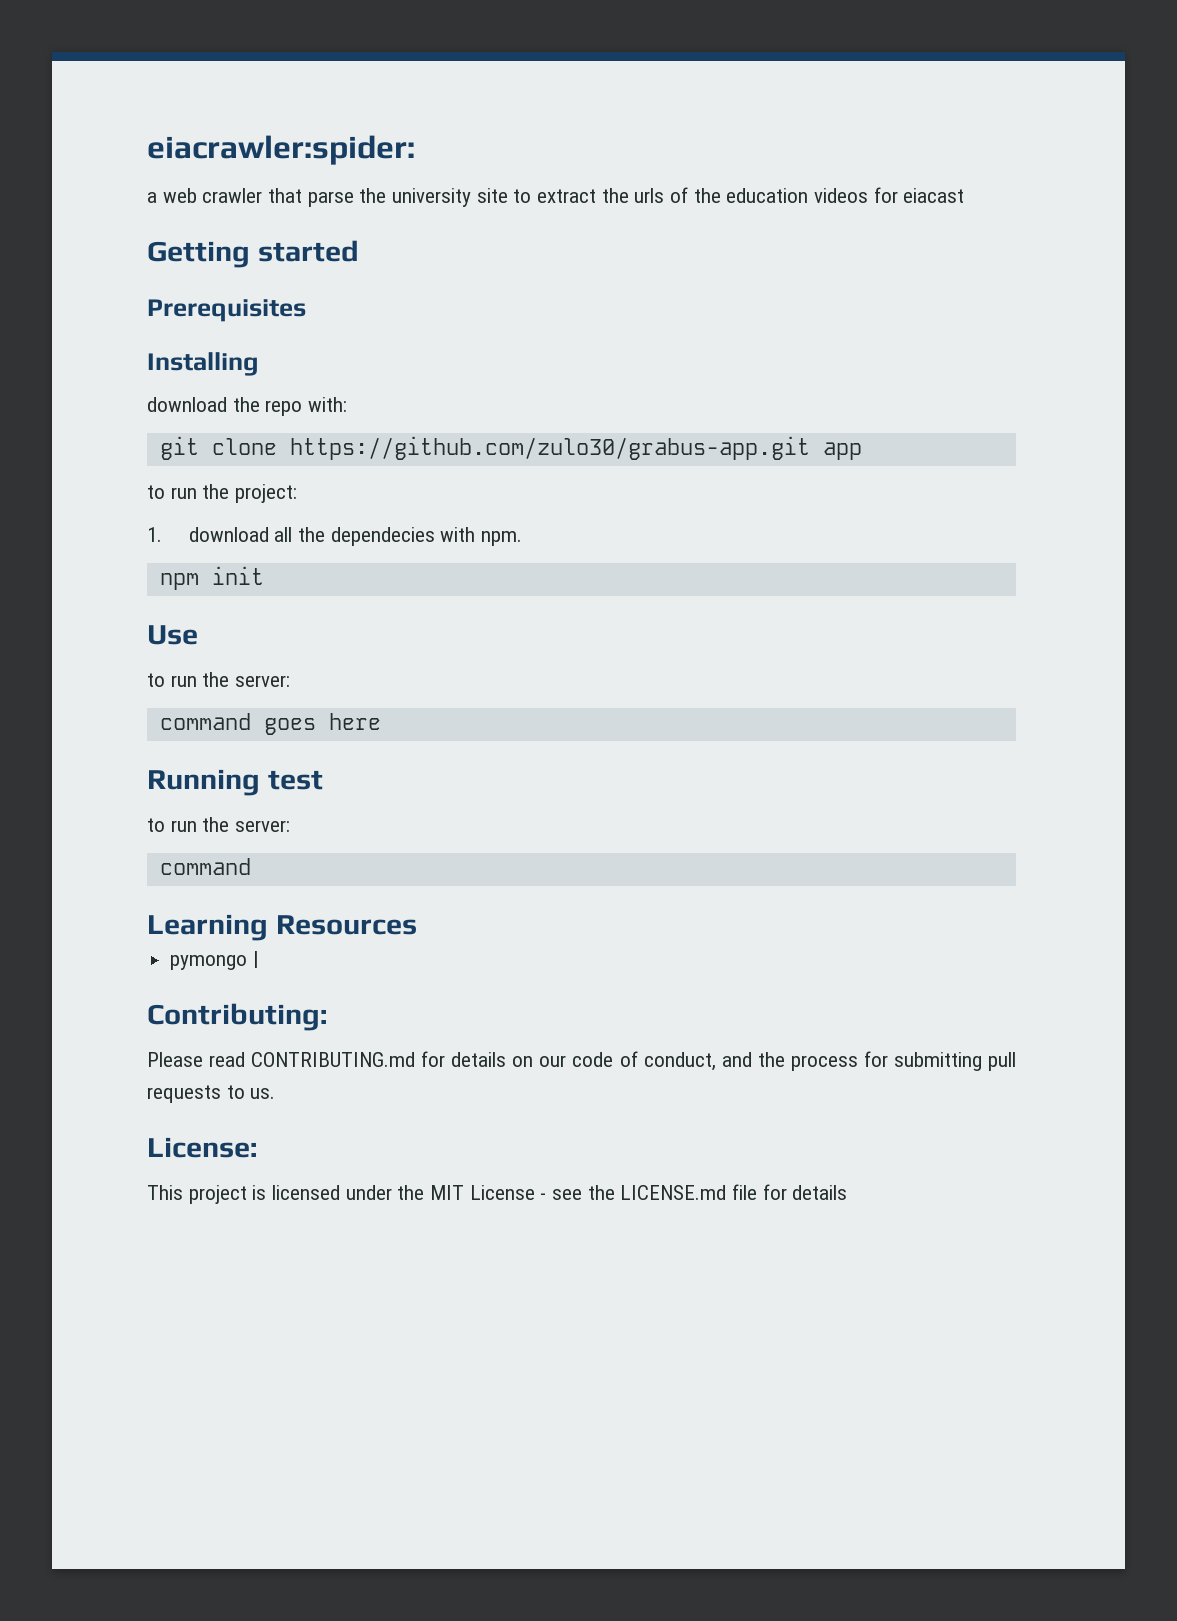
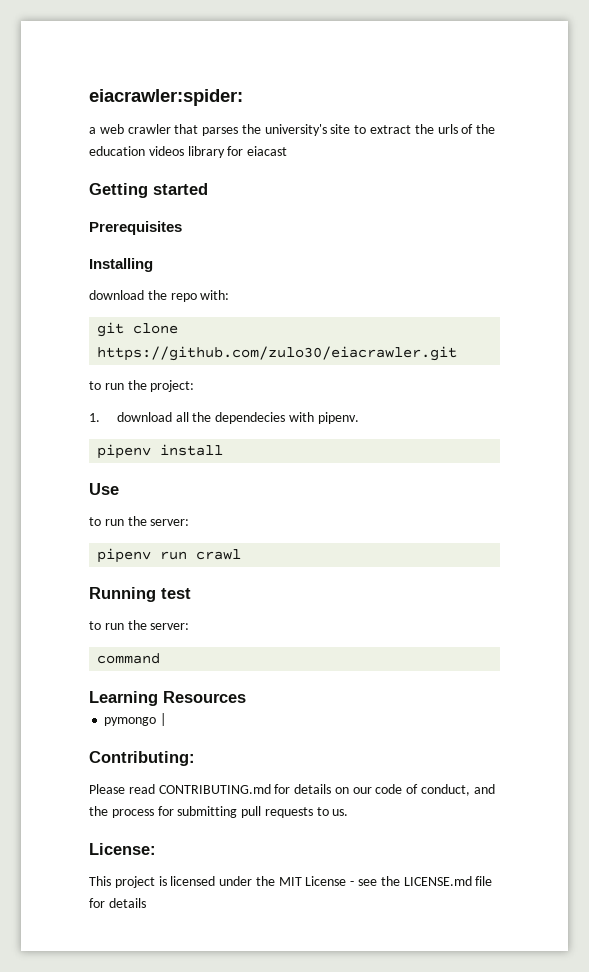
- a web crawler that parse the university site to extract the urls of the education videos for eiacast
+ a web crawler that parses the university's site to extract the urls of the education videos library for eiacast
- git clone https://github.com/zulo30/grabus-app.git app
+ git clone https://github.com/zulo30/eiacrawler.git
- 1. download all the dependecies with npm.
- npm init
+ 1. download all the dependecies with pipenv.
+ pipenv install
- command goes here
+ pipenv run crawl

